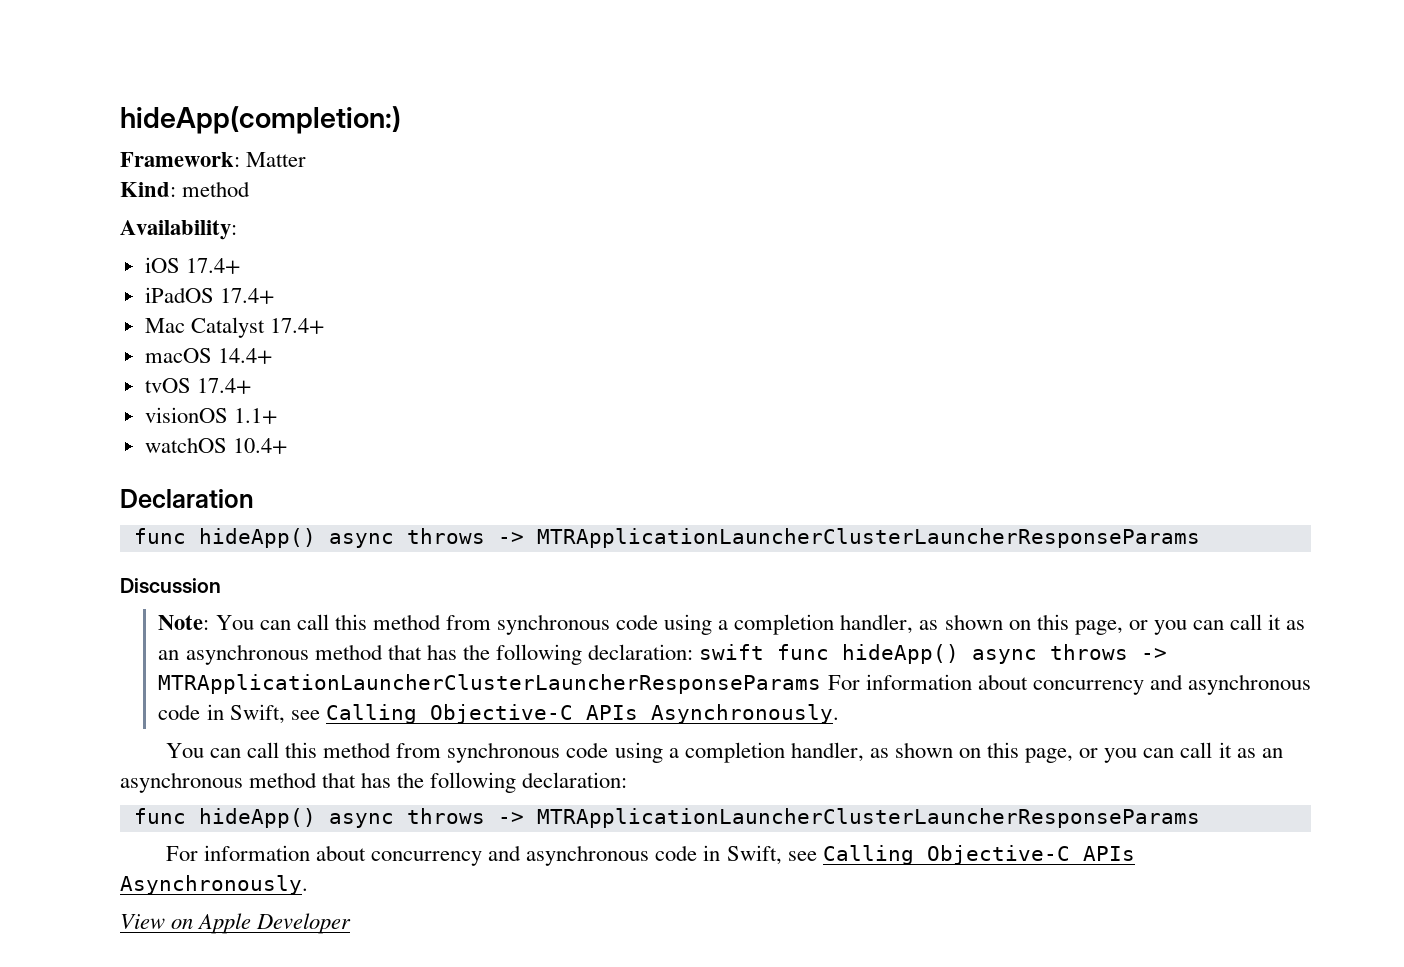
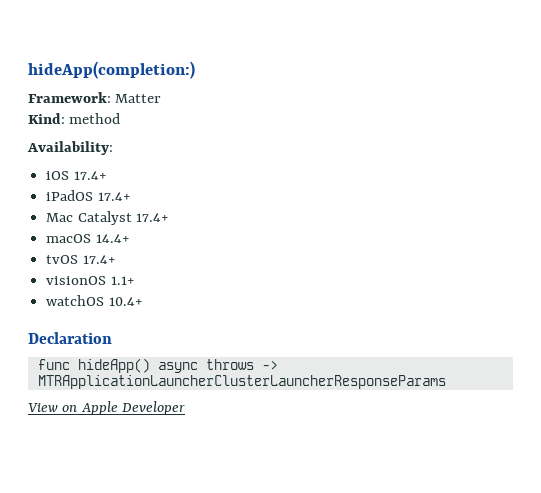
- Discussion
- Note: You can call this method from synchronous code using a completion handler, as shown on this page, or you can call it as an asynchronous method that has the following declaration: swift func hideApp() async throws -> MTRApplicationLauncherClusterLauncherResponseParams For information about concurrency and asynchronous code in Swift, see Calling Objective-C APIs Asynchronously.
- You can call this method from synchronous code using a completion handler, as shown on this page, or you can call it as an asynchronous method that has the following declaration:
- func hideApp() async throws -> MTRApplicationLauncherClusterLauncherResponseParams
- For information about concurrency and asynchronous code in Swift, see Calling Objective-C APIs Asynchronously.

